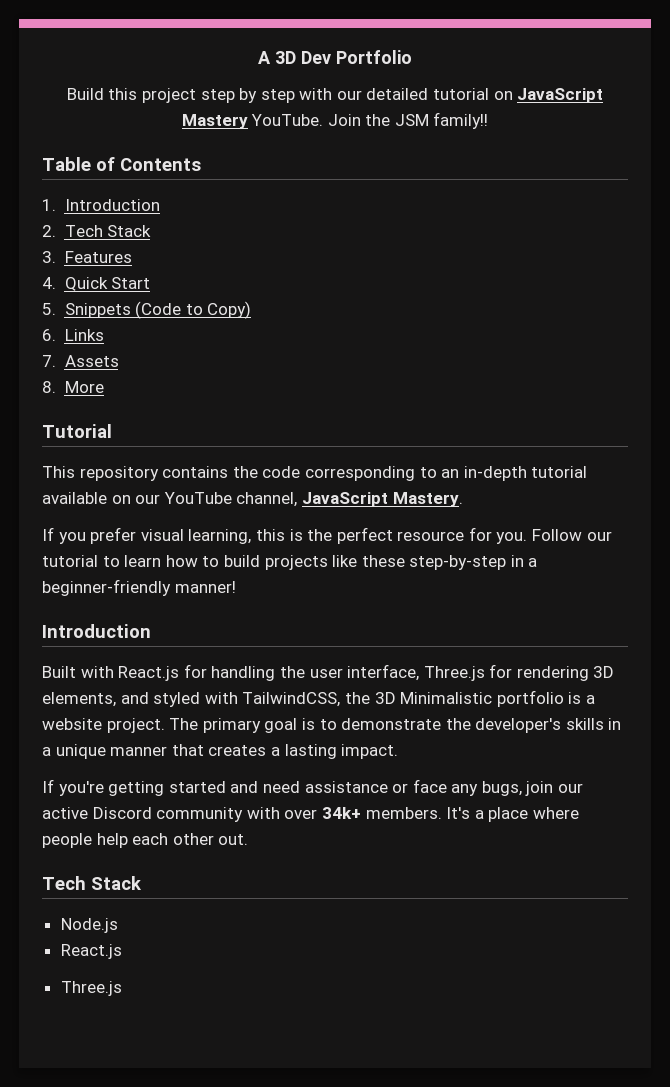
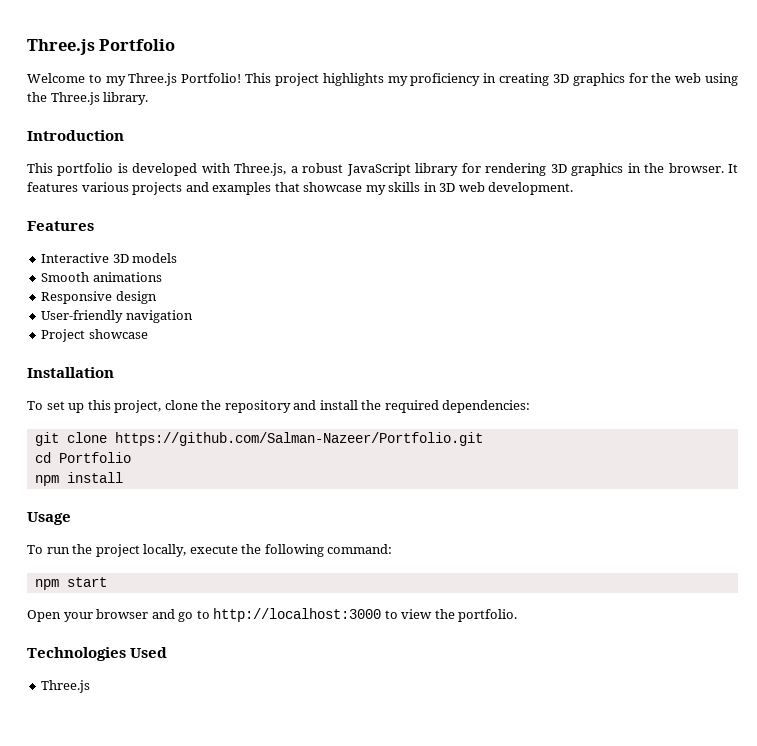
- A 3D Dev Portfolio
- Build this project step by step with our detailed tutorial on JavaScript Mastery YouTube. Join the JSM family!!
- Table of Contents
- 1. Introduction
- 2. Tech Stack
- 3. Features
- 4. Quick Start
- 5. Snippets (Code to Copy)
- 6. Links
- 7. Assets
- 8. More
- Tutorial
- This repository contains the code corresponding to an in-depth tutorial available on our YouTube channel, JavaScript Mastery.
- If you prefer visual learning, this is the perfect resource for you. Follow our tutorial to learn how to build projects like these step-by-step in a beginner-friendly manner!
+ Three.js Portfolio
+ Welcome to my Three.js Portfolio! This project highlights my proficiency in creating 3D graphics for the web using the Three.js library.
  Introduction
- Built with React.js for handling the user interface, Three.js for rendering 3D elements, and styled with TailwindCSS, the 3D Minimalistic portfolio is a website project. The primary goal is to demonstrate the developer's skills in a unique manner that creates a lasting impact.
- If you're getting started and need assistance or face any bugs, join our active Discord community with over 34k+ members. It's a place where people help each other out.
- Tech Stack
- Node.js
- React.js
+ This portfolio is developed with Three.js, a robust JavaScript library for rendering 3D graphics in the browser. It features various projects and examples that showcase my skills in 3D web development.
+ Features
+ Interactive 3D models
+ Smooth animations
+ Responsive design
+ User-friendly navigation
+ Project showcase
+ Installation
+ To set up this project, clone the repository and install the required dependencies:
+ git clone https://github.com/Salman-Nazeer/Portfolio.git
+ cd Portfolio
+ npm install
+ Usage
+ To run the project locally, execute the following command:
+ npm start
+ Open your browser and go to http://localhost:3000 to view the portfolio.
+ Technologies Used

